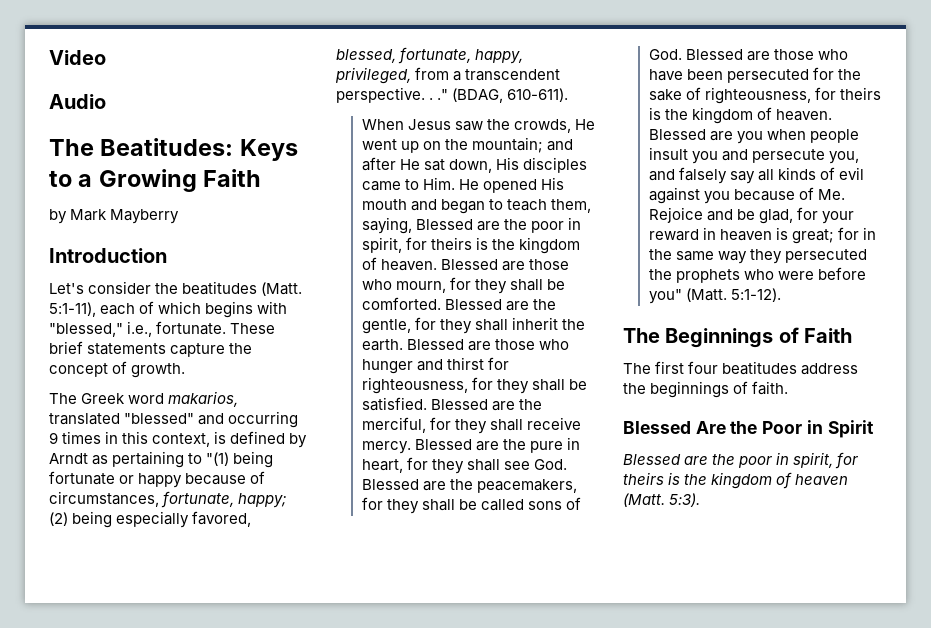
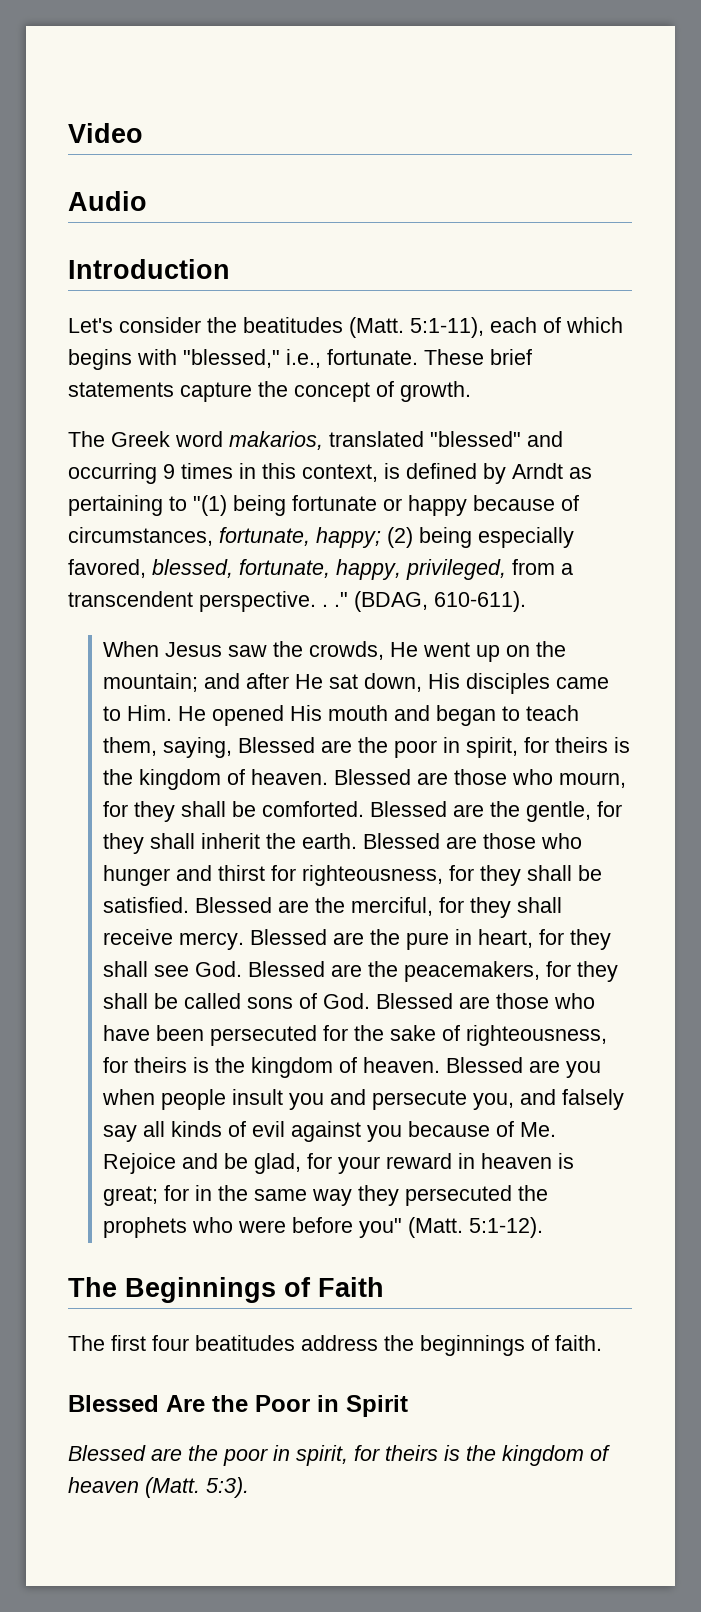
- The Beatitudes: Keys to a Growing Faith
- by Mark Mayberry

